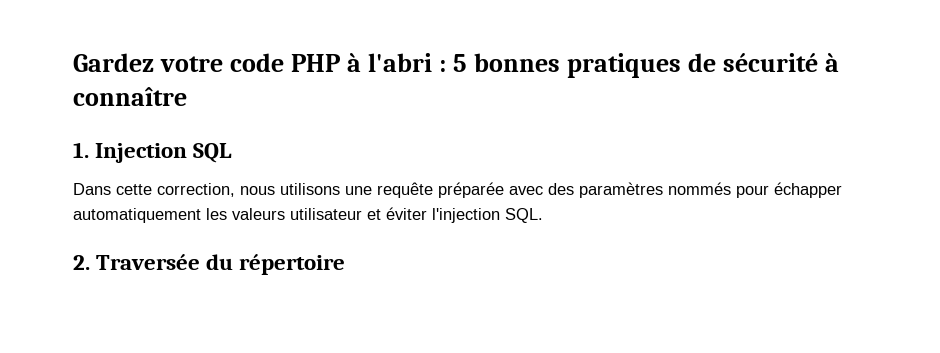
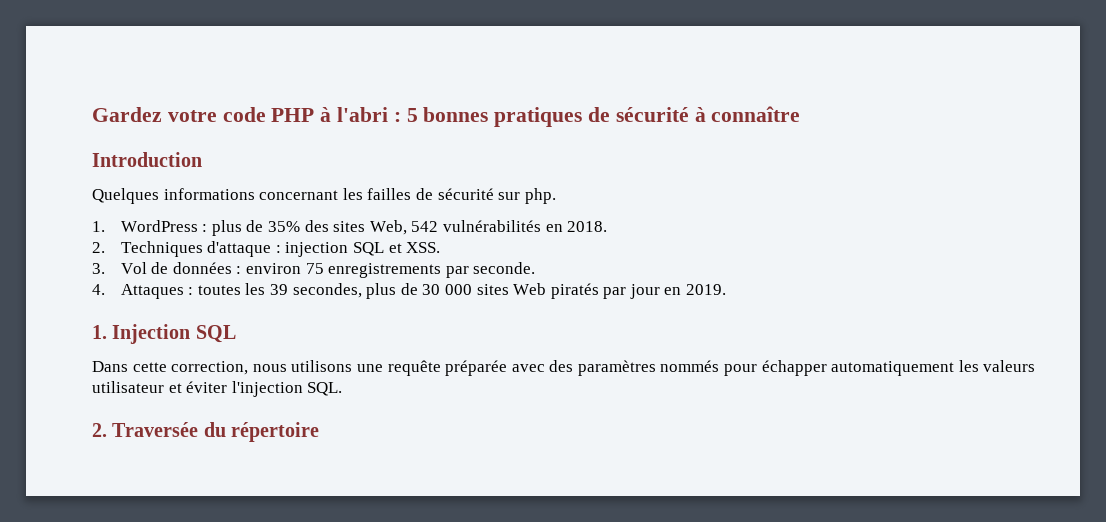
+ Introduction
+ Quelques informations concernant les failles de sécurité sur php.
+ 1. WordPress : plus de 35% des sites Web, 542 vulnérabilités en 2018.
+ 2. Techniques d'attaque : injection SQL et XSS.
+ 3. Vol de données : environ 75 enregistrements par seconde.
+ 4. Attaques : toutes les 39 secondes, plus de 30 000 sites Web piratés par jour en 2019.

